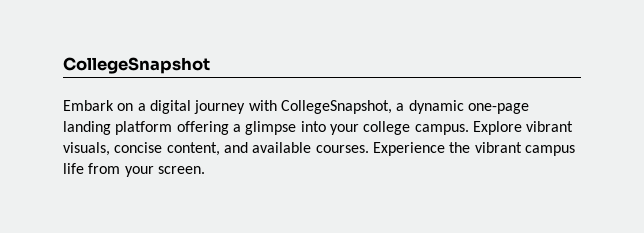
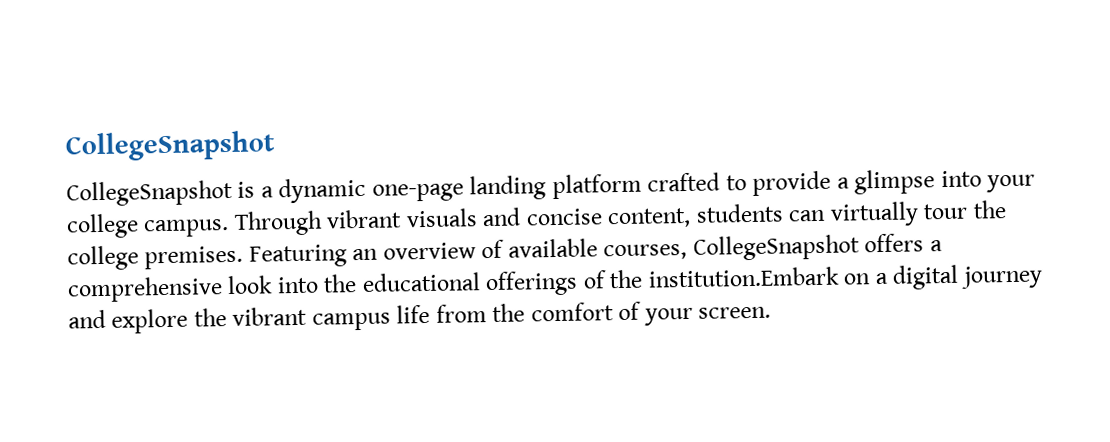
- Embark on a digital journey with CollegeSnapshot, a dynamic one-page landing platform offering a glimpse into your college campus.
+ CollegeSnapshot is a dynamic one-page landing platform crafted to provide a glimpse into your college campus.
- Explore vibrant visuals, concise content, and available courses. Experience the vibrant campus life from your screen.
+ Through vibrant visuals and concise content, students can virtually tour the college premises. Featuring an overview of available courses, CollegeSnapshot offers a comprehensive look into the educational offerings of the institution.Embark on a digital journey and explore the vibrant campus life from the comfort of your screen.

